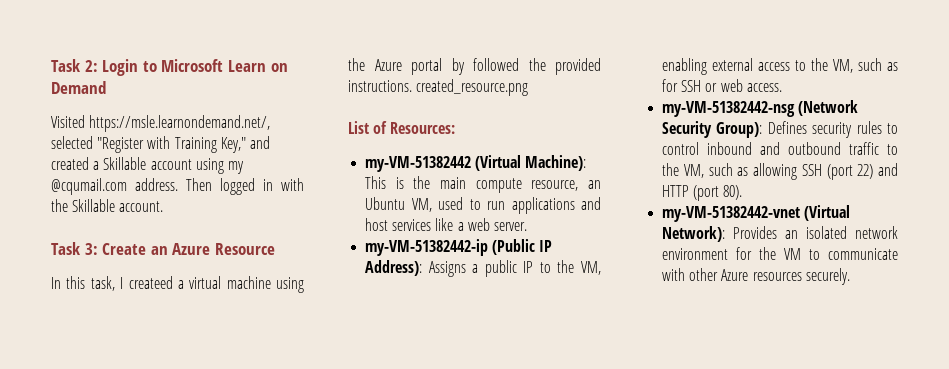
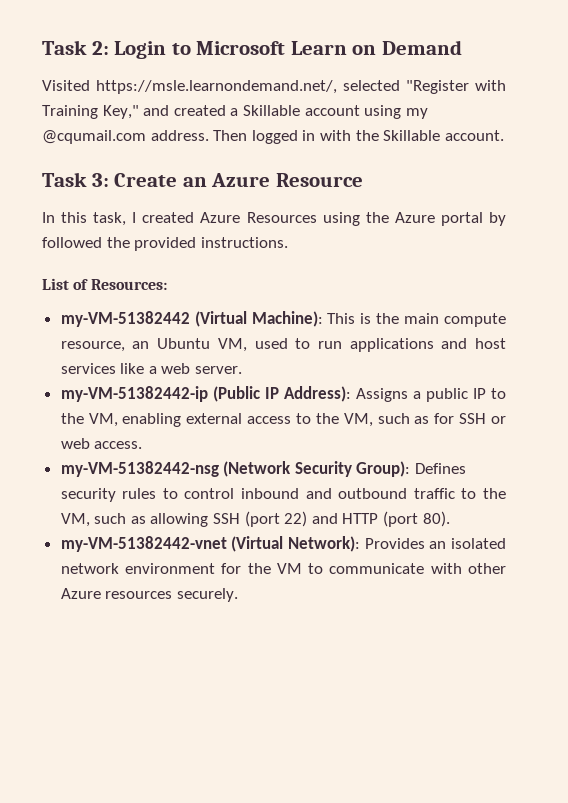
- In this task, I createed a virtual machine using the Azure portal by followed the provided instructions. created_resource.png
+ In this task, I created Azure Resources using the Azure portal by followed the provided instructions.

